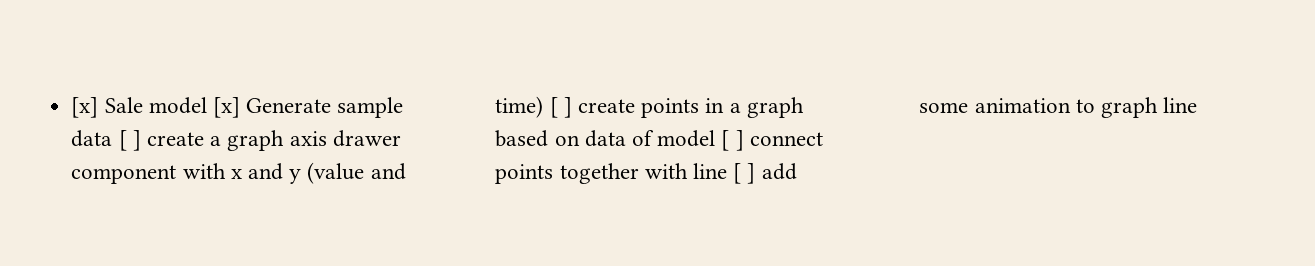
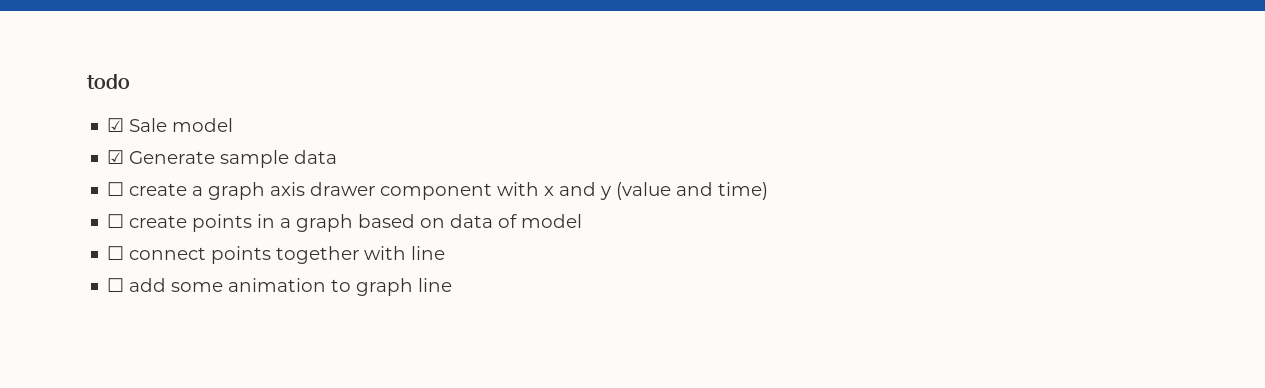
- [x] Sale model [x] Generate sample data [ ] create a graph axis drawer component with x and y (value and time) [ ] create points in a graph based on data of model [ ] connect points together with line [ ] add some animation to graph line
+ todo
+ ☑ Sale model
+ ☑ Generate sample data
+ ☐ create a graph axis drawer component with x and y (value and time)
+ ☐ create points in a graph based on data of model
+ ☐ connect points together with line
+ ☐ add some animation to graph line

